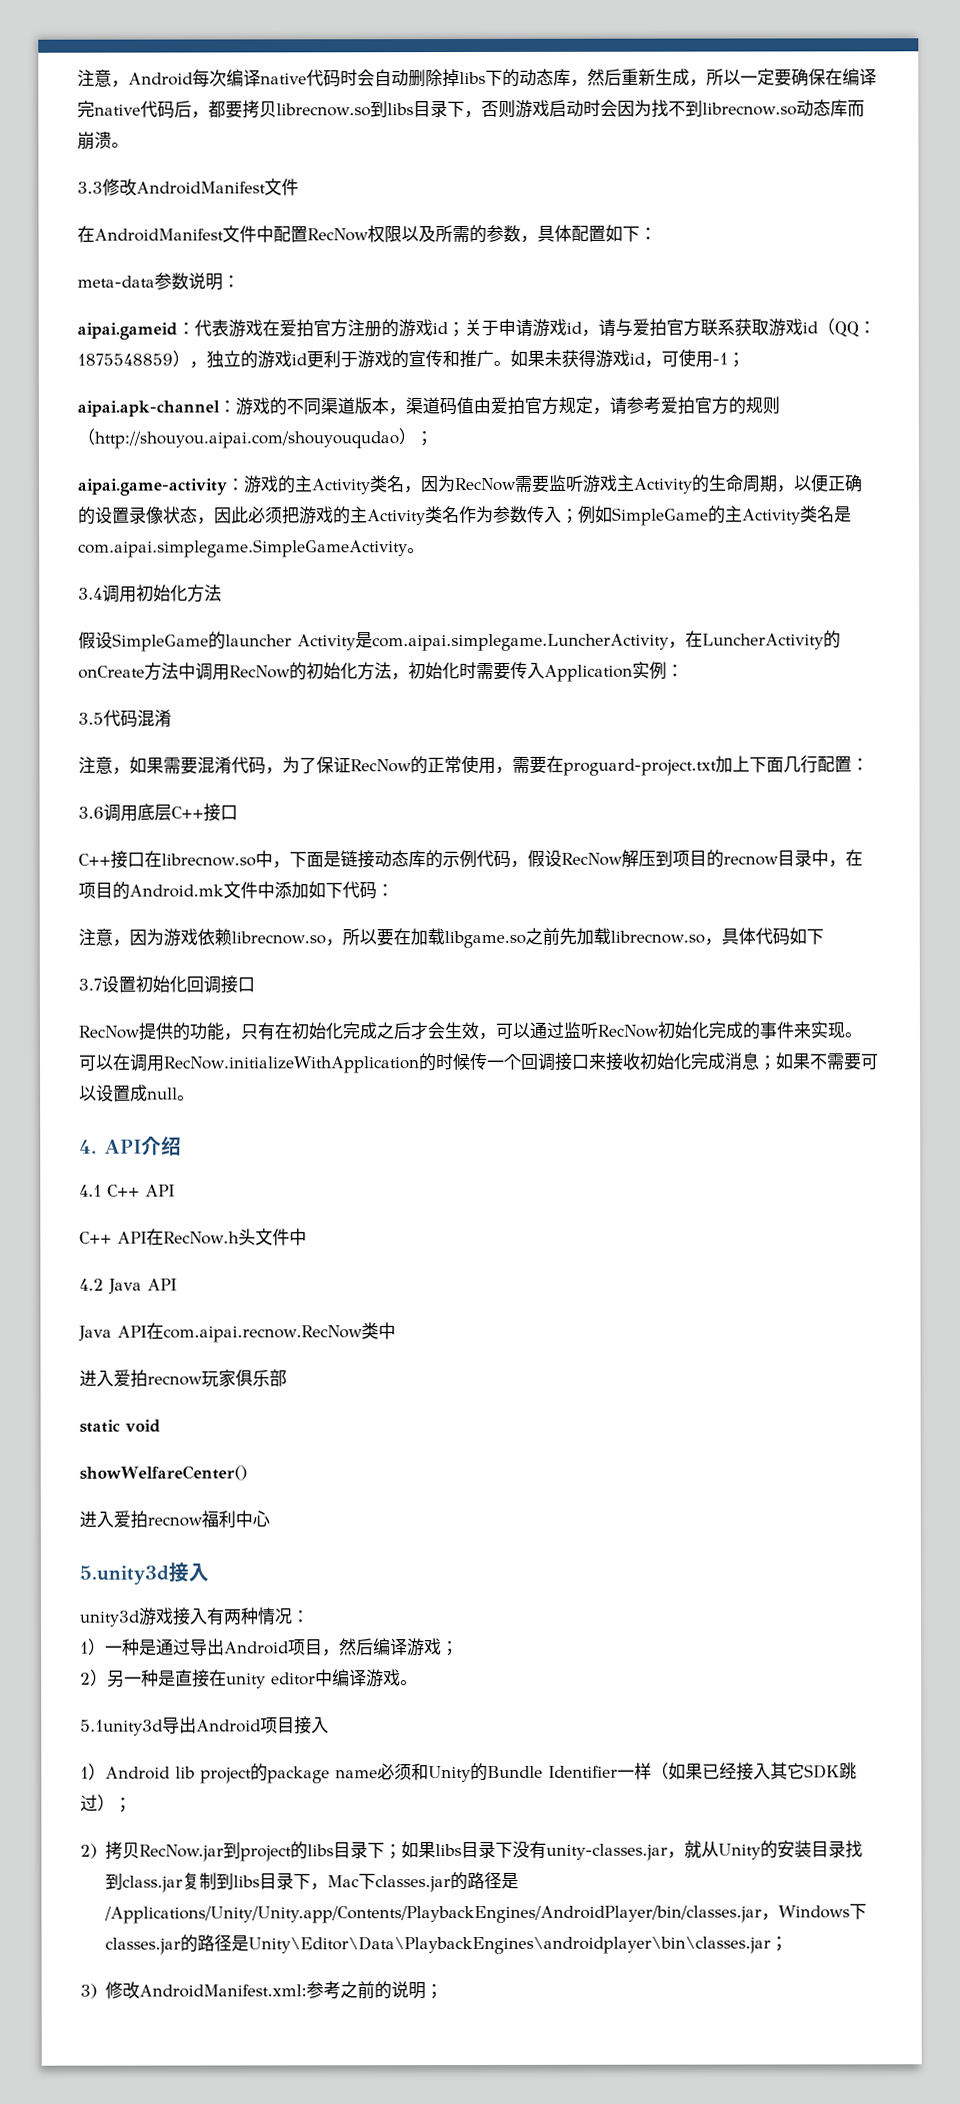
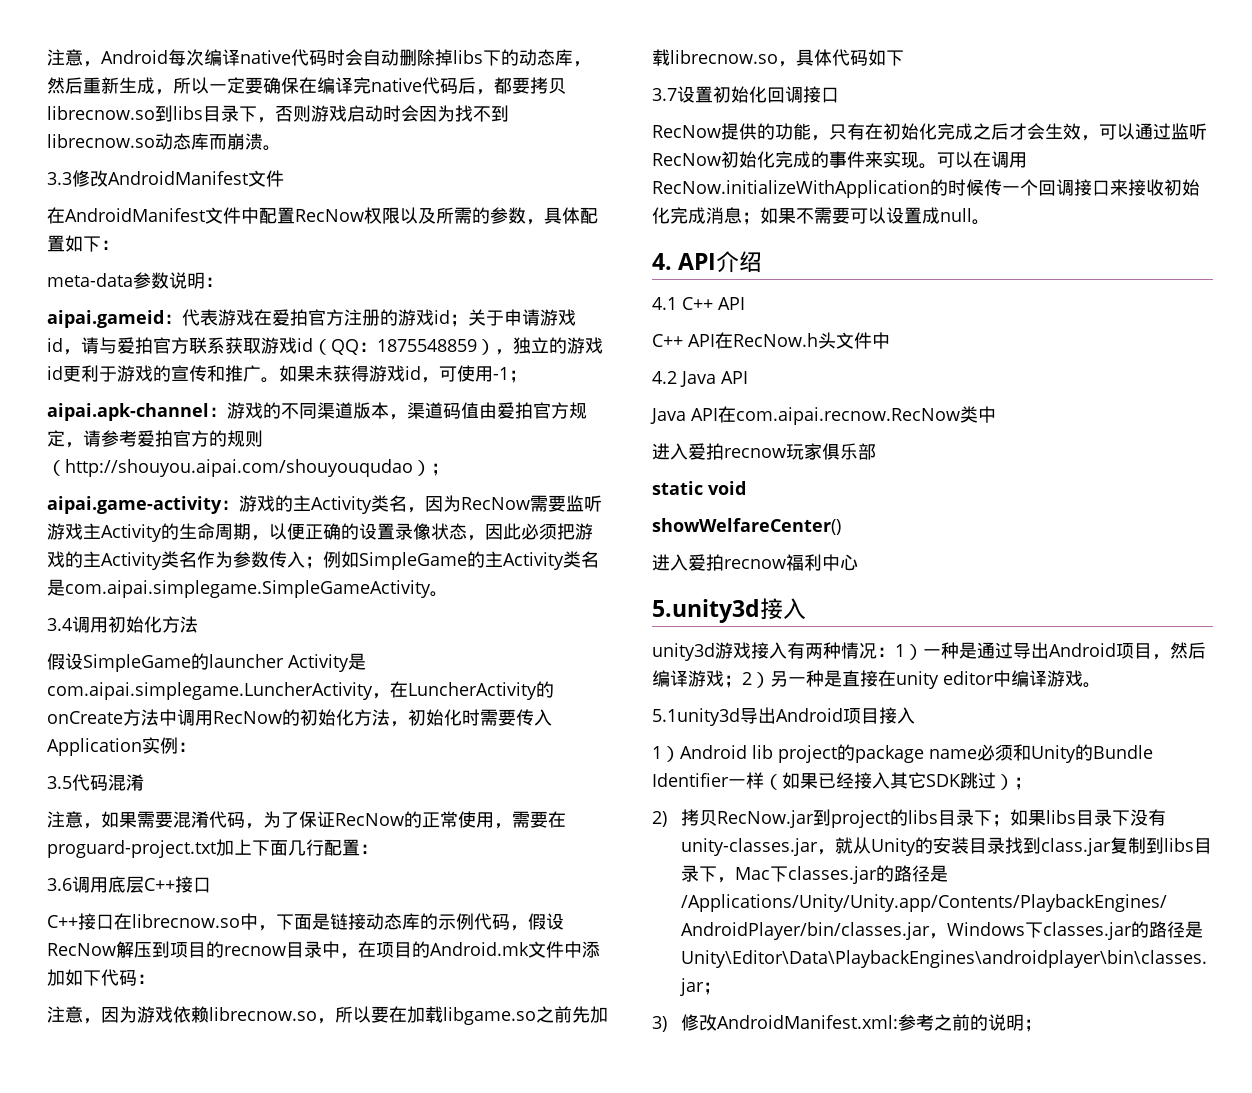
- unity3d游戏接入有两种情况：
- 1）一种是通过导出Android项目，然后编译游戏；
- 2）另一种是直接在unity editor中编译游戏。
+ unity3d游戏接入有两种情况：1）一种是通过导出Android项目，然后编译游戏；2）另一种是直接在unity editor中编译游戏。

